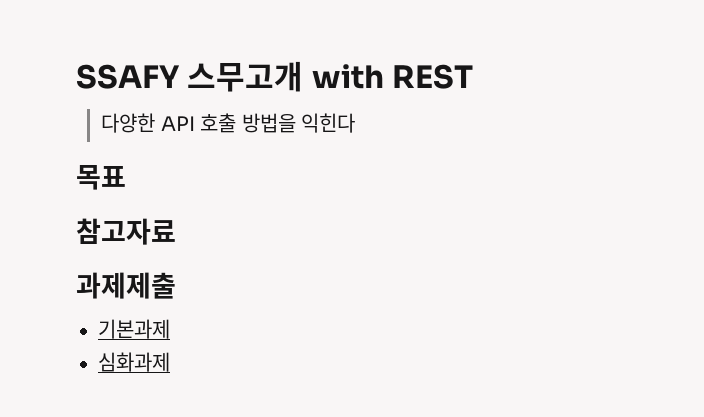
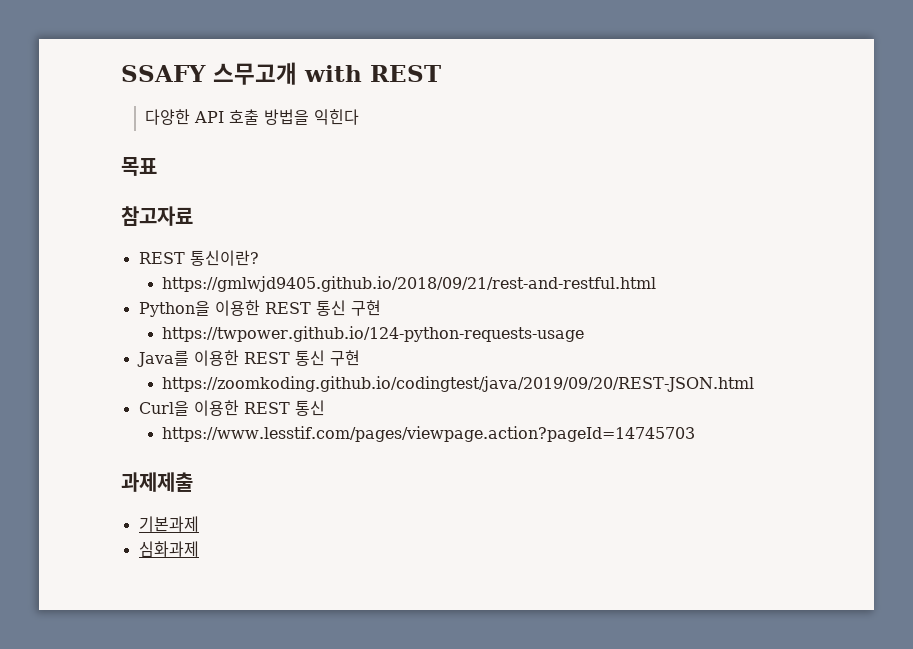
+ REST 통신이란?
+ https://gmlwjd9405.github.io/2018/09/21/rest-and-restful.html
+ Python을 이용한 REST 통신 구현
+ https://twpower.github.io/124-python-requests-usage
+ Java를 이용한 REST 통신 구현
+ https://zoomkoding.github.io/codingtest/java/2019/09/20/REST-JSON.html
+ Curl을 이용한 REST 통신
+ https://www.lesstif.com/pages/viewpage.action?pageId=14745703

